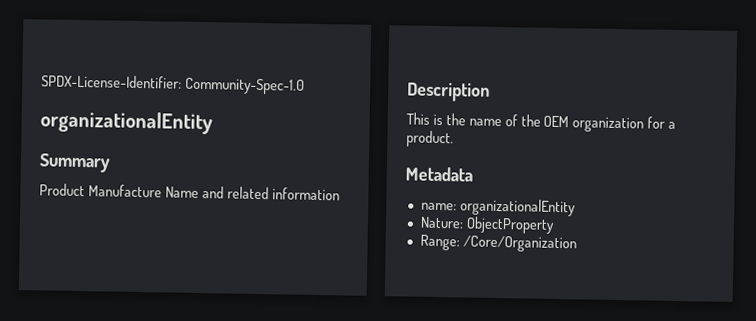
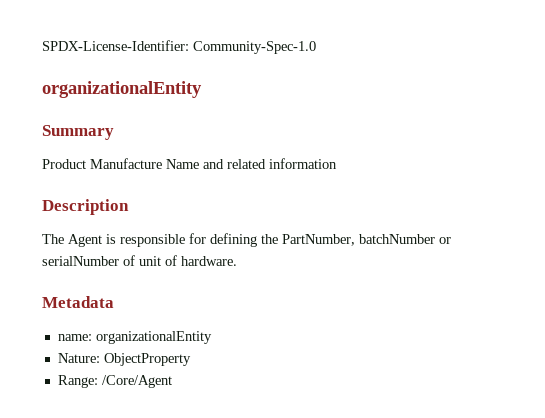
- This is the name of the OEM organization for a product.
+ The Agent is responsible for defining the PartNumber, batchNumber or serialNumber of unit of hardware.
- Range: /Core/Organization
+ Range: /Core/Agent

